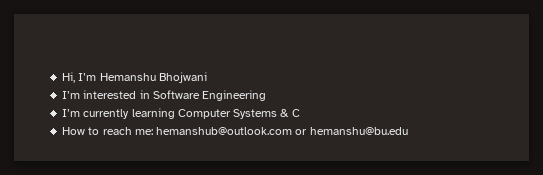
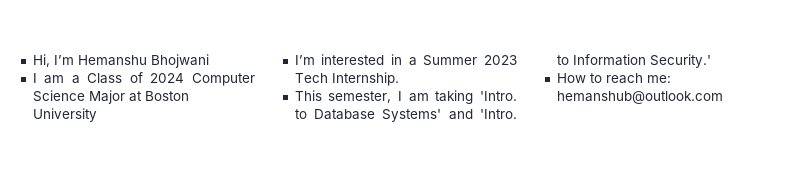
- I’m interested in Software Engineering
- I’m currently learning Computer Systems & C
+ I am a Class of 2024 Computer Science Major at Boston University
+ I’m interested in a Summer 2023 Tech Internship.
+ This semester, I am taking 'Intro. to Database Systems' and 'Intro. to Information Security.'
- How to reach me: hemanshub@outlook.com or hemanshu@bu.edu
+ How to reach me: hemanshub@outlook.com

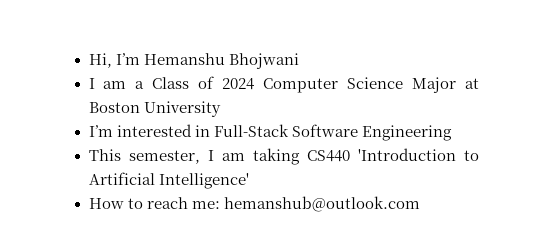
- I’m interested in a Summer 2023 Tech Internship.
+ I’m interested in Full-Stack Software Engineering
- This semester, I am taking 'Intro. to Database Systems' and 'Intro. to Information Security.'
+ This semester, I am taking CS440 'Introduction to Artificial Intelligence'

